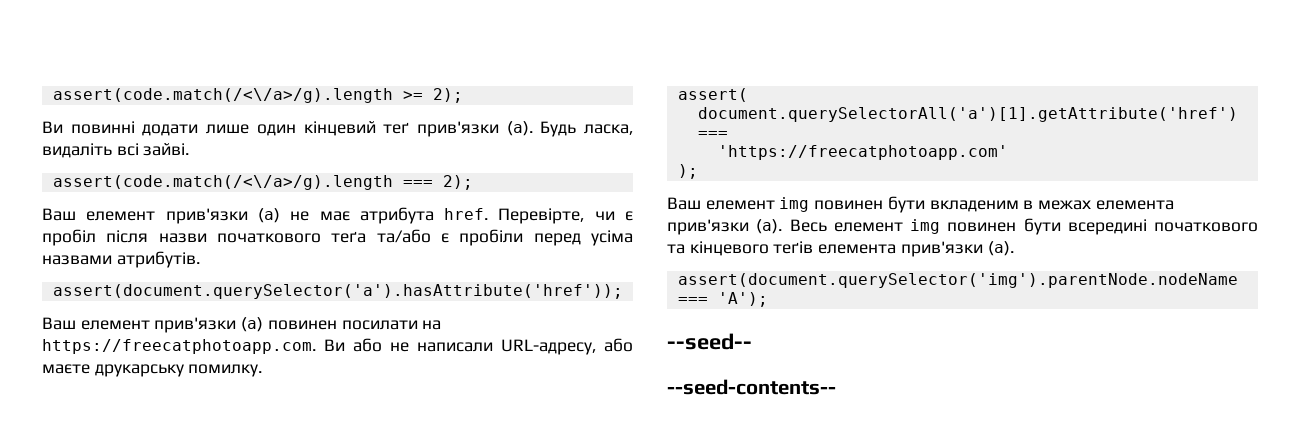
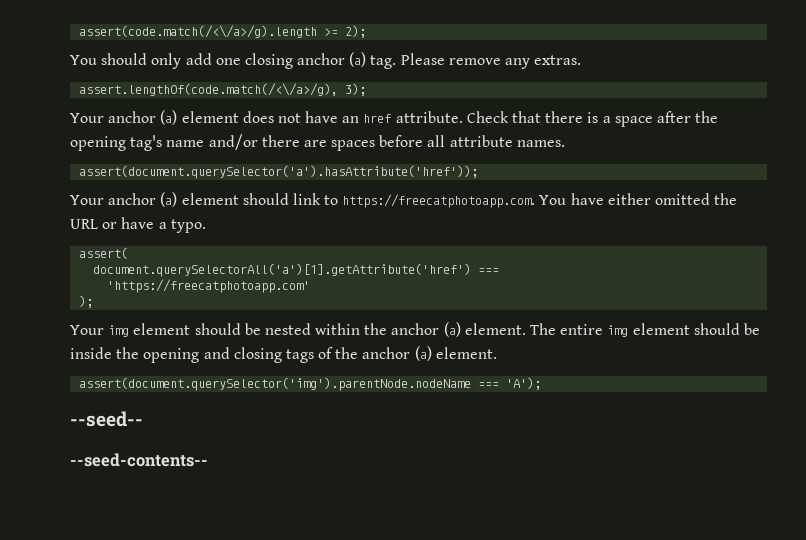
- Ви повинні додати лише один кінцевий теґ прив'язки (a). Будь ласка, видаліть всі зайві.
- assert(code.match(/<\/a>/g).length === 2);
- Ваш елемент прив'язки (a) не має атрибута href. Перевірте, чи є пробіл після назви початкового теґа та/або є пробіли перед усіма назвами атрибутів.
+ You should only add one closing anchor (a) tag. Please remove any extras.
+ assert.lengthOf(code.match(/<\/a>/g), 3);
+ Your anchor (a) element does not have an href attribute. Check that there is a space after the opening tag's name and/or there are spaces before all attribute names.
  assert(document.querySelector('a').hasAttribute('href'));
- Ваш елемент прив'язки (a) повинен посилати на https://freecatphotoapp.com. Ви або не написали URL-адресу, або маєте друкарську помилку.
+ Your anchor (a) element should link to https://freecatphotoapp.com. You have either omitted the URL or have a typo.
- Ваш елемент img повинен бути вкладеним в межах елемента прив'язки (a). Весь елемент img повинен бути всередині початкового та кінцевого теґів елемента прив'язки (a).
+ Your img element should be nested within the anchor (a) element. The entire img element should be inside the opening and closing tags of the anchor (a) element.

